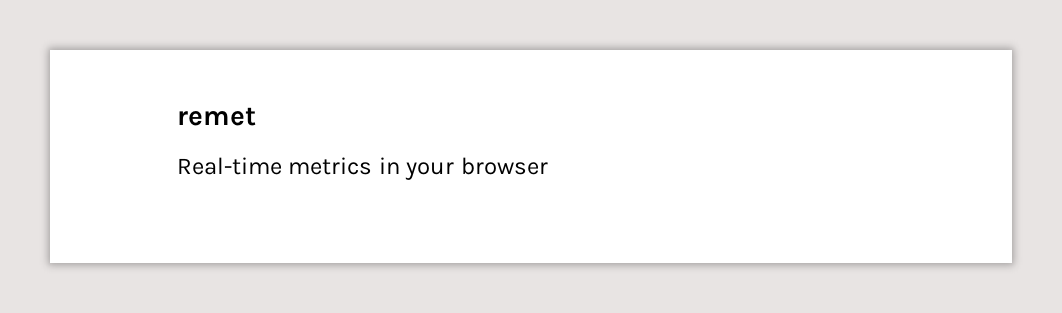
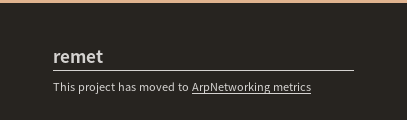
- Real-time metrics in your browser
+ This project has moved to ArpNetworking metrics

